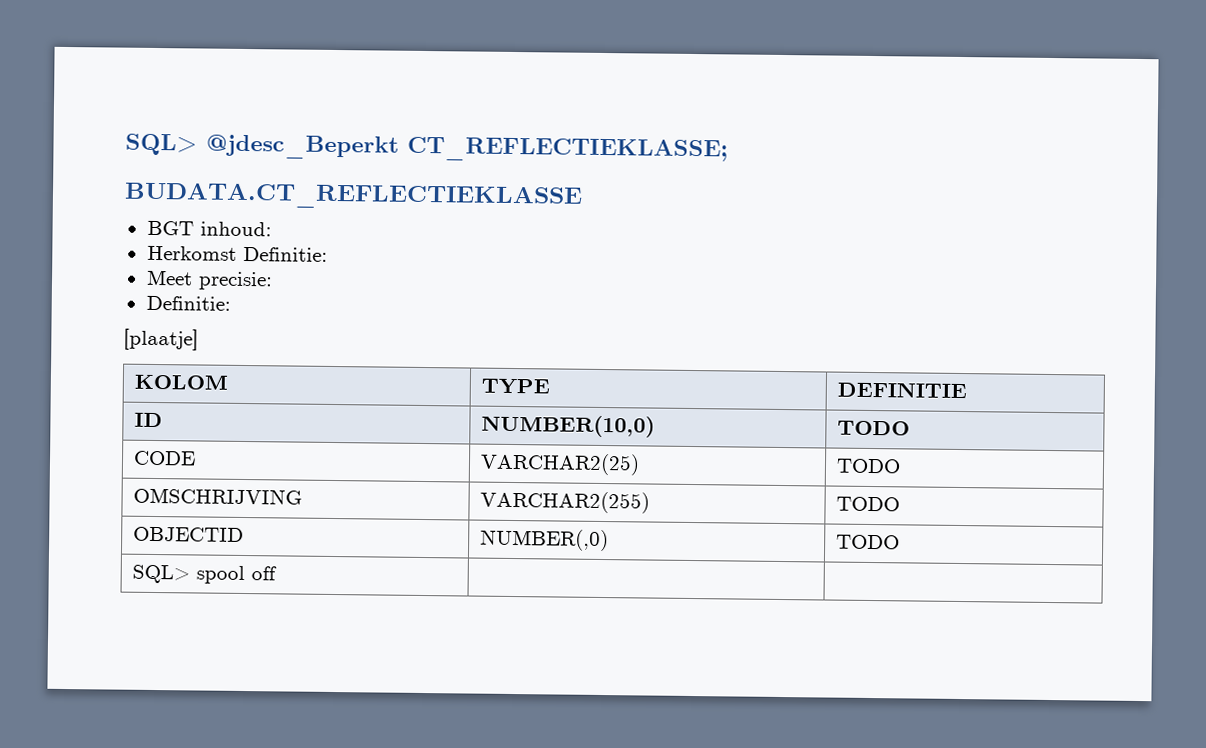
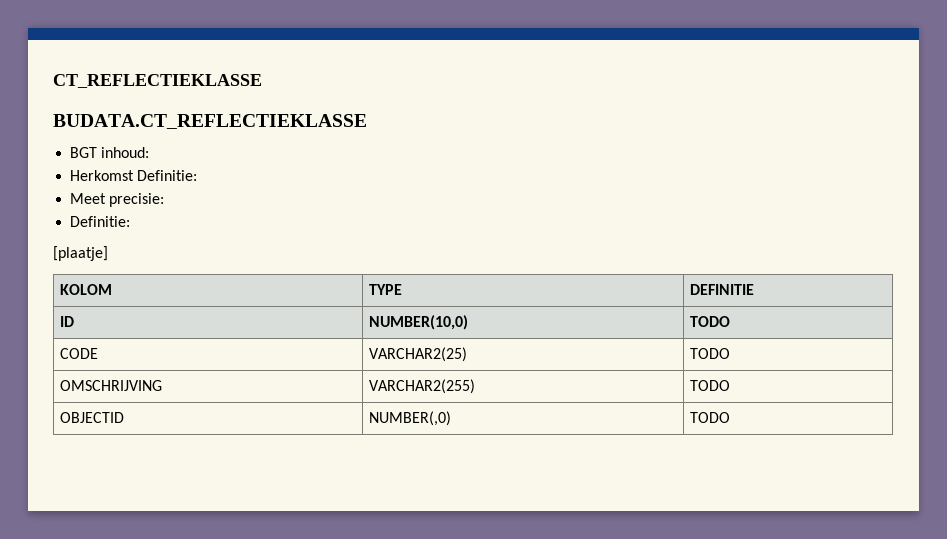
- SQL> @jdesc_Beperkt CT_REFLECTIEKLASSE;
+ CT_REFLECTIEKLASSE
- SQL> spool off | |

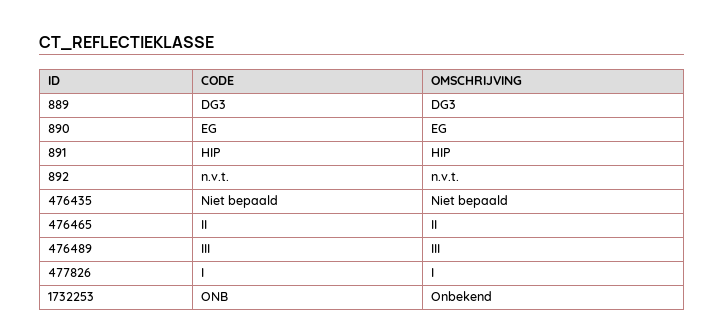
- BUDATA.CT_REFLECTIEKLASSE
- BGT inhoud:
- Herkomst Definitie:
- Meet precisie:
- Definitie:
- [plaatje]
- KOLOM | TYPE | DEFINITIE
- ID | NUMBER(10,0) | TODO
- CODE | VARCHAR2(25) | TODO
- OMSCHRIJVING | VARCHAR2(255) | TODO
- OBJECTID | NUMBER(,0) | TODO
+ ID | CODE | OMSCHRIJVING
+ 889 | DG3 | DG3
+ 890 | EG | EG
+ 891 | HIP | HIP
+ 892 | n.v.t. | n.v.t.
+ 476435 | Niet bepaald | Niet bepaald
+ 476465 | II | II
+ 476489 | III | III
+ 477826 | I | I
+ 1732253 | ONB | Onbekend

